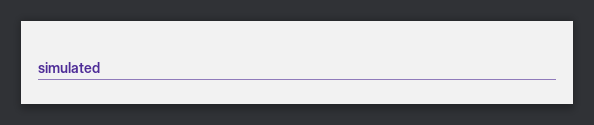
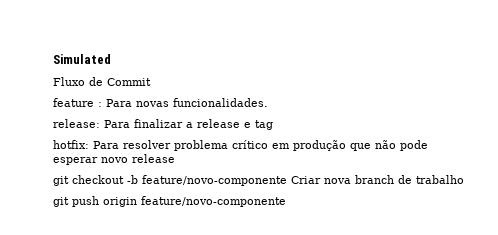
- simulated
+ Simulated
+ Fluxo de Commit
+ feature : Para novas funcionalidades.
+ release: Para finalizar a release e tag
+ hotfix: Para resolver problema crítico em produção que não pode esperar novo release
+ git checkout -b feature/novo-componente Criar nova branch de trabalho
+ git push origin feature/novo-componente

